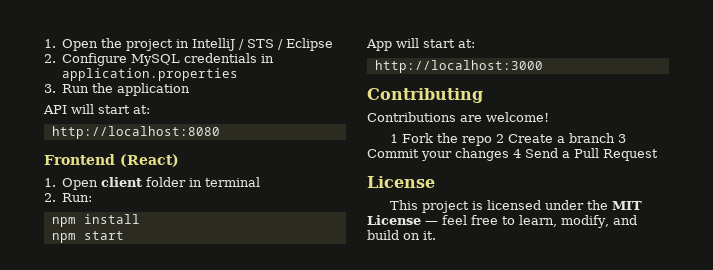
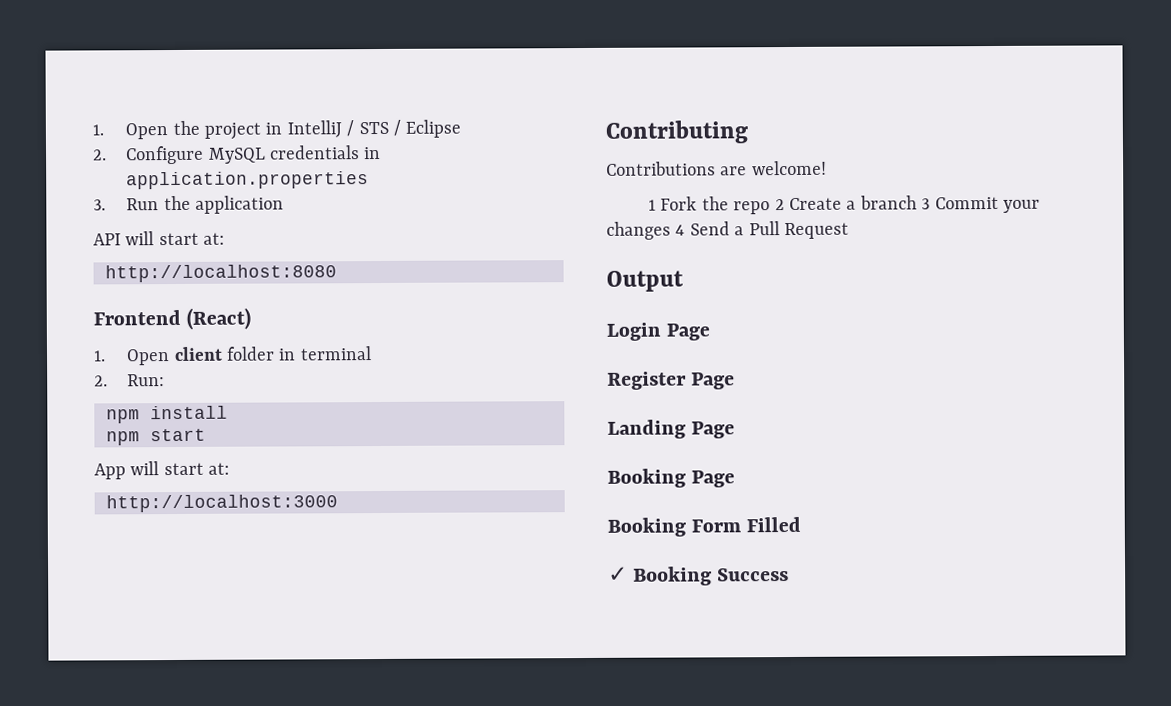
  1 Fork the repo 2 Create a branch 3 Commit your changes 4 Send a Pull Request
- License
- This project is licensed under the MIT License — feel free to learn, modify, and build on it.
+ Output
+ Login Page
+ Register Page
+ Landing Page
+ Booking Page
+ Booking Form Filled
+ ✓ Booking Success

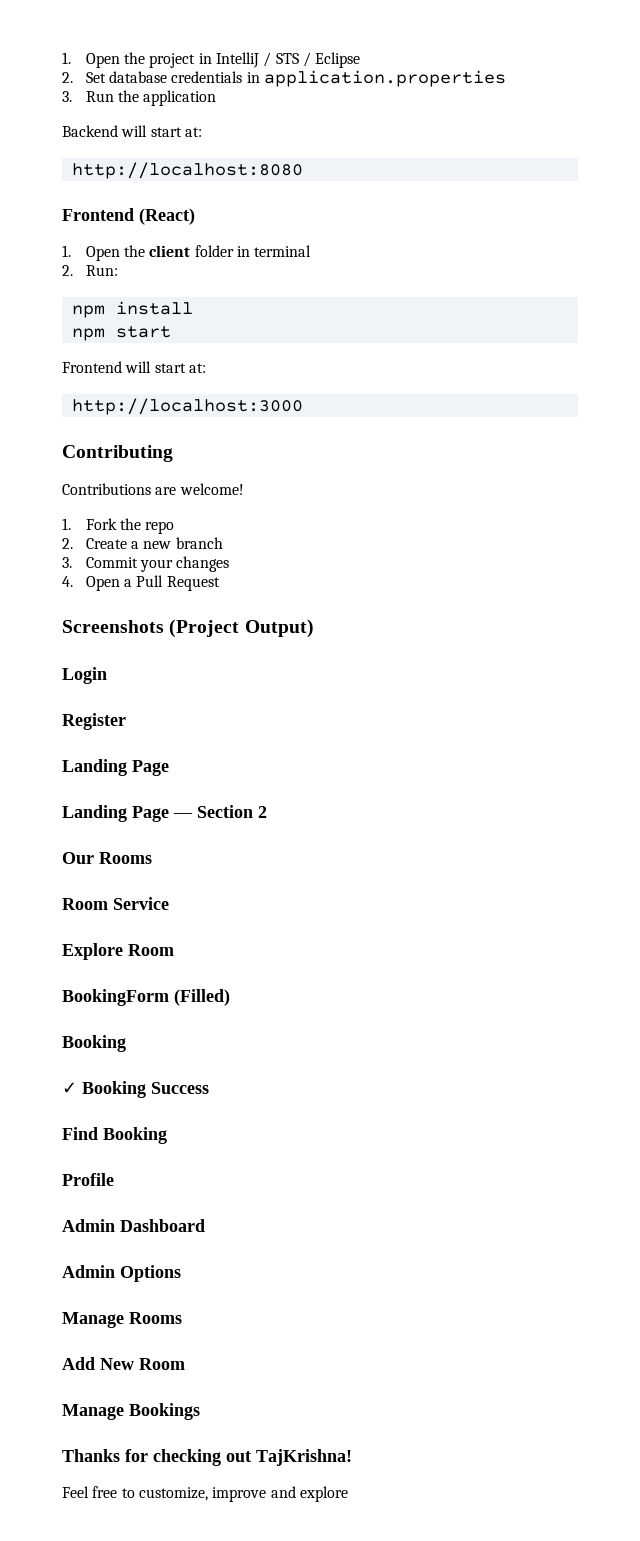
- 2. Configure MySQL credentials in application.properties
+ 2. Set database credentials in application.properties
- API will start at:
+ Backend will start at:
- 1. Open client folder in terminal
+ 1. Open the client folder in terminal
- App will start at:
+ Frontend will start at:
- 1 Fork the repo 2 Create a branch 3 Commit your changes 4 Send a Pull Request
+ 1. Fork the repo
+ 2. Create a new branch
+ 3. Commit your changes
+ 4. Open a Pull Request
- Output
+ Screenshots (Project Output)
- Login Page
+ Login
- Register Page
+ Register
+ Landing Page
- Landing Page
- Booking Page
- Booking Form Filled
+ Landing Page — Section 2
+ Our Rooms
+ Room Service
+ Explore Room
+ BookingForm (Filled)
+ Booking
  ✓ Booking Success
+ Find Booking
+ Profile
+ Admin Dashboard
+ Admin Options
+ Manage Rooms
+ Add New Room
+ Manage Bookings
+ Thanks for checking out TajKrishna!
+ Feel free to customize, improve and explore

